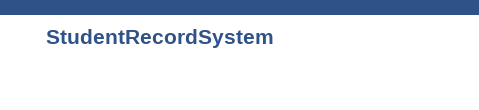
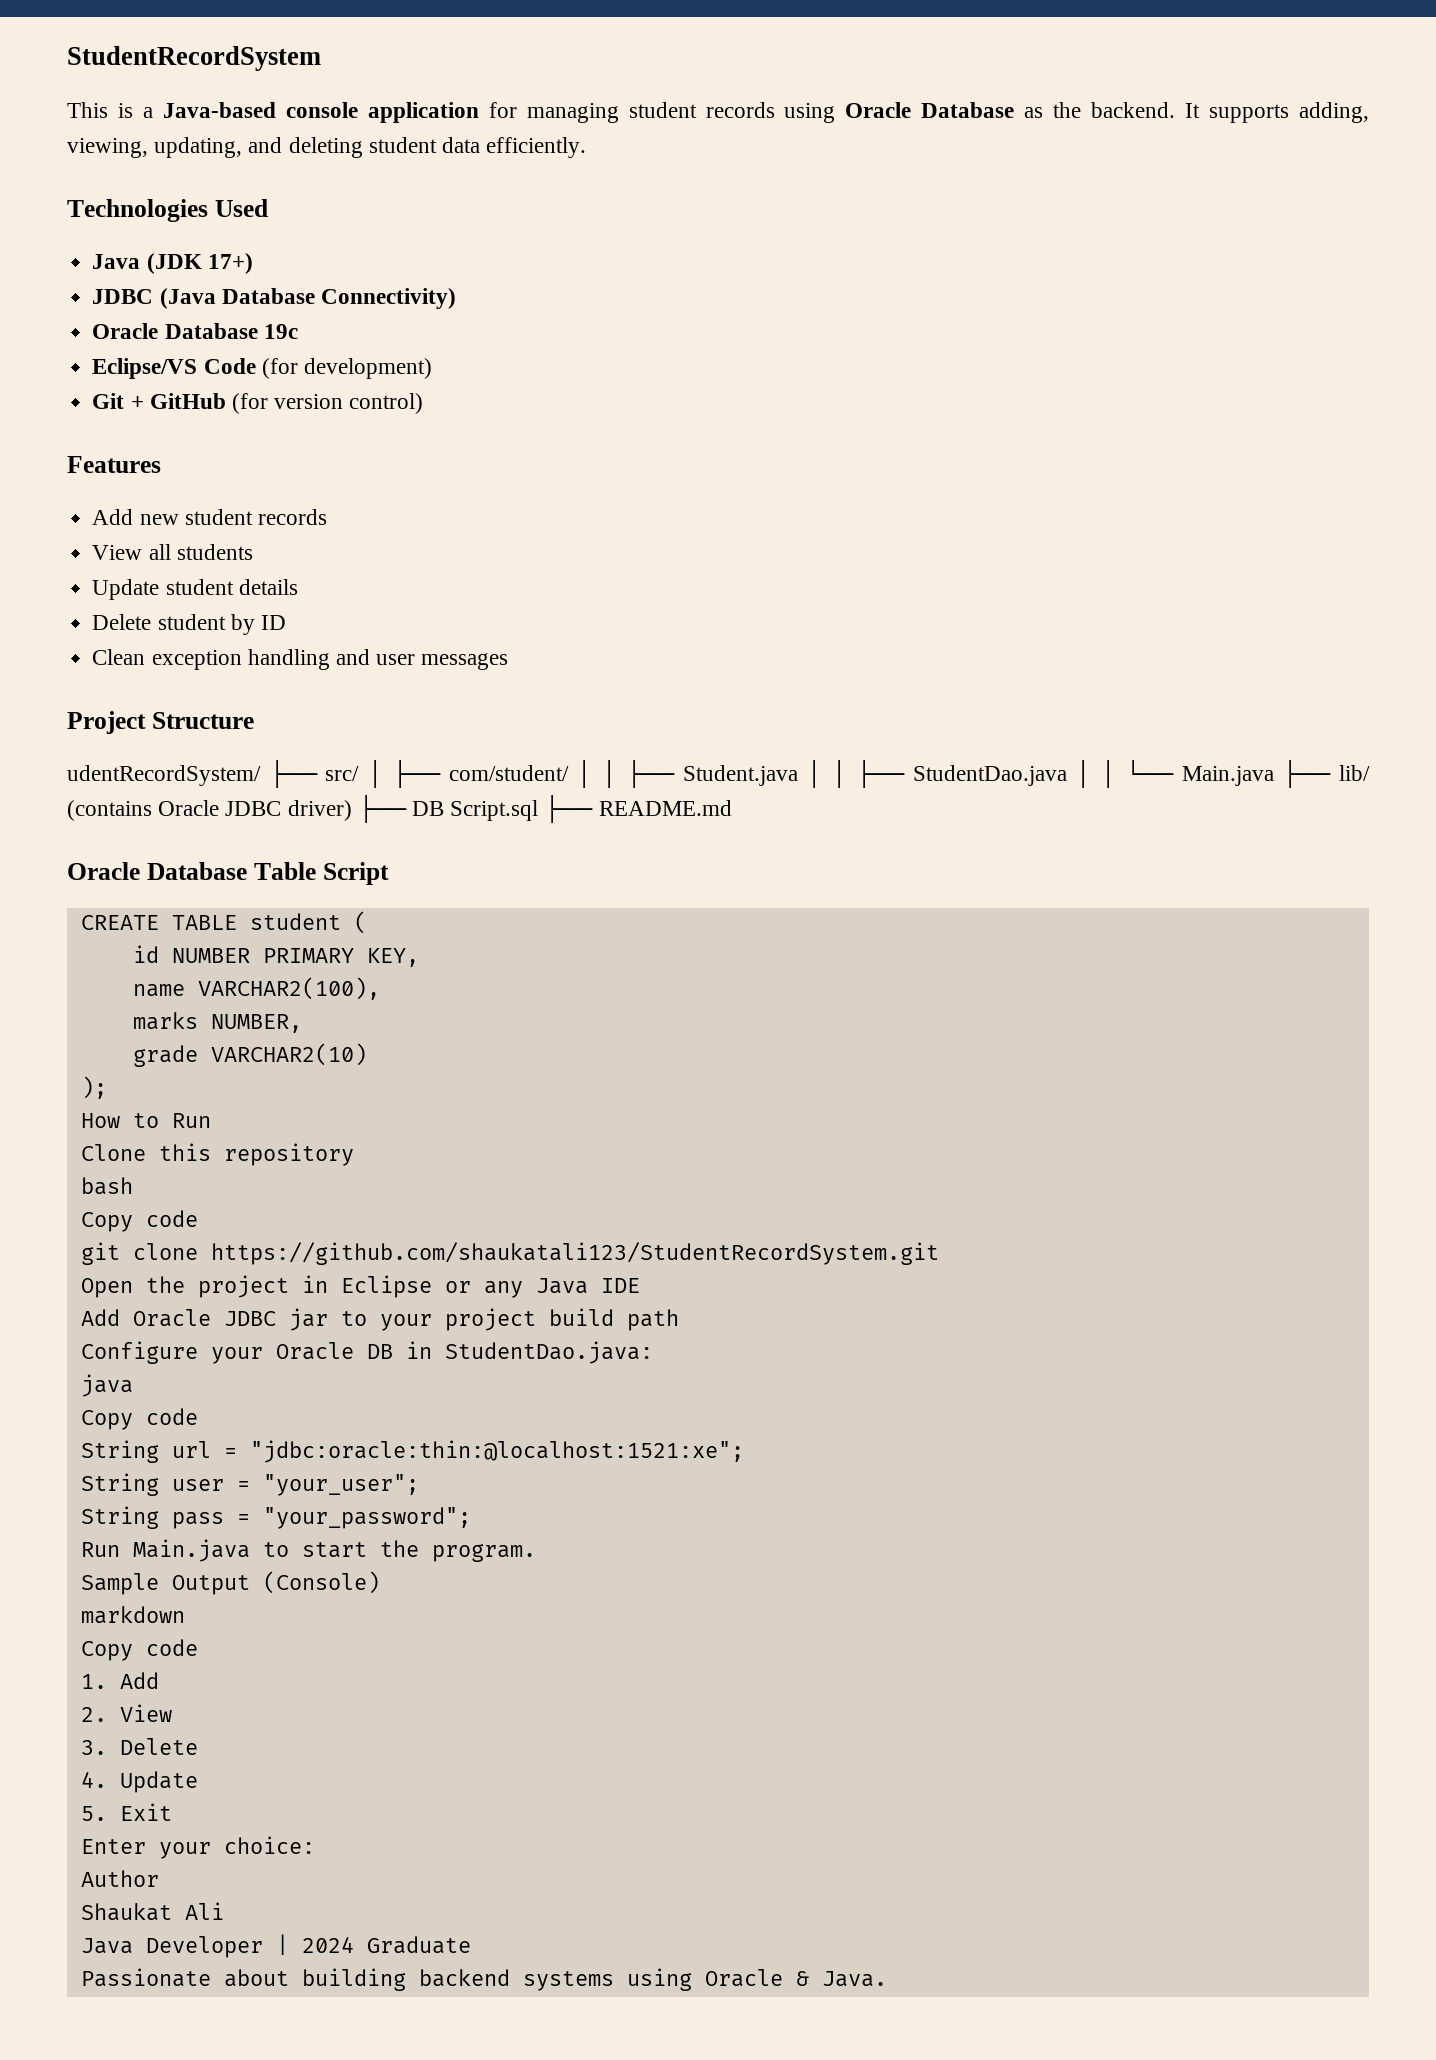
+ This is a Java-based console application for managing student records using Oracle Database as the backend. It supports adding, viewing, updating, and deleting student data efficiently.
+ Technologies Used
+ Java (JDK 17+)
+ JDBC (Java Database Connectivity)
+ Oracle Database 19c
+ Eclipse/VS Code (for development)
+ Git + GitHub (for version control)
+ Features
+ Add new student records
+ View all students
+ Update student details
+ Delete student by ID
+ Clean exception handling and user messages
+ Project Structure
+ udentRecordSystem/ ├── src/ │ ├── com/student/ │ │ ├── Student.java │ │ ├── StudentDao.java │ │ └── Main.java ├── lib/ (contains Oracle JDBC driver) ├── DB Script.sql ├── README.md
+ Oracle Database Table Script
+ CREATE TABLE student (
+ id NUMBER PRIMARY KEY,
+ name VARCHAR2(100),
+ marks NUMBER,
+ grade VARCHAR2(10)
+ );
+ How to Run
+ Clone this repository
+ bash
+ Copy code
+ git clone https://github.com/shaukatali123/StudentRecordSystem.git
+ Open the project in Eclipse or any Java IDE
+ Add Oracle JDBC jar to your project build path
+ Configure your Oracle DB in StudentDao.java:
+ java
+ Copy code
+ String url = "jdbc:oracle:thin:@localhost:1521:xe";
+ String user = "your_user";
+ String pass = "your_password";
+ Run Main.java to start the program.
+ Sample Output (Console)
+ markdown
+ Copy code
+ 1. Add
+ 2. View
+ 3. Delete
+ 4. Update
+ 5. Exit
+ Enter your choice:
+ Author
+ Shaukat Ali
+ Java Developer | 2024 Graduate
+ Passionate about building backend systems using Oracle & Java.

